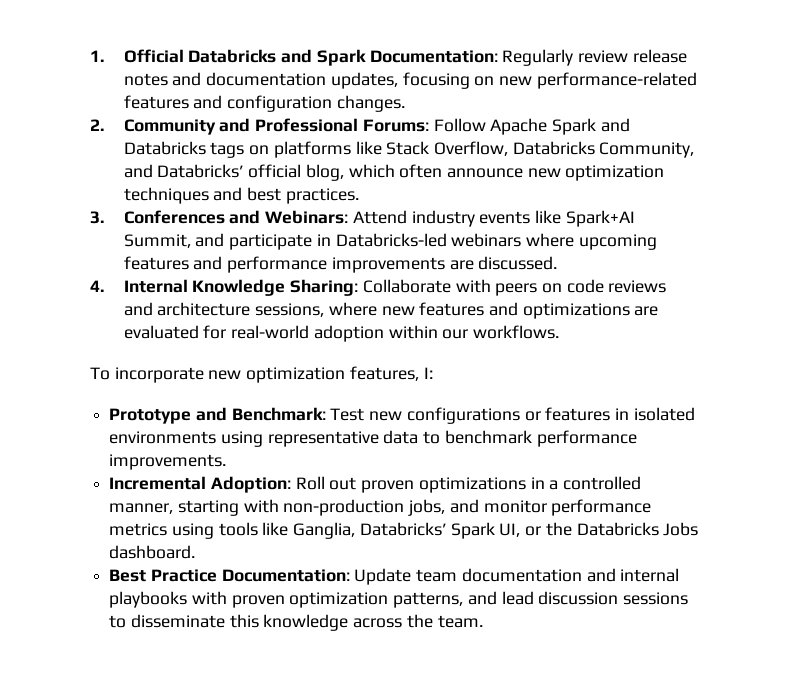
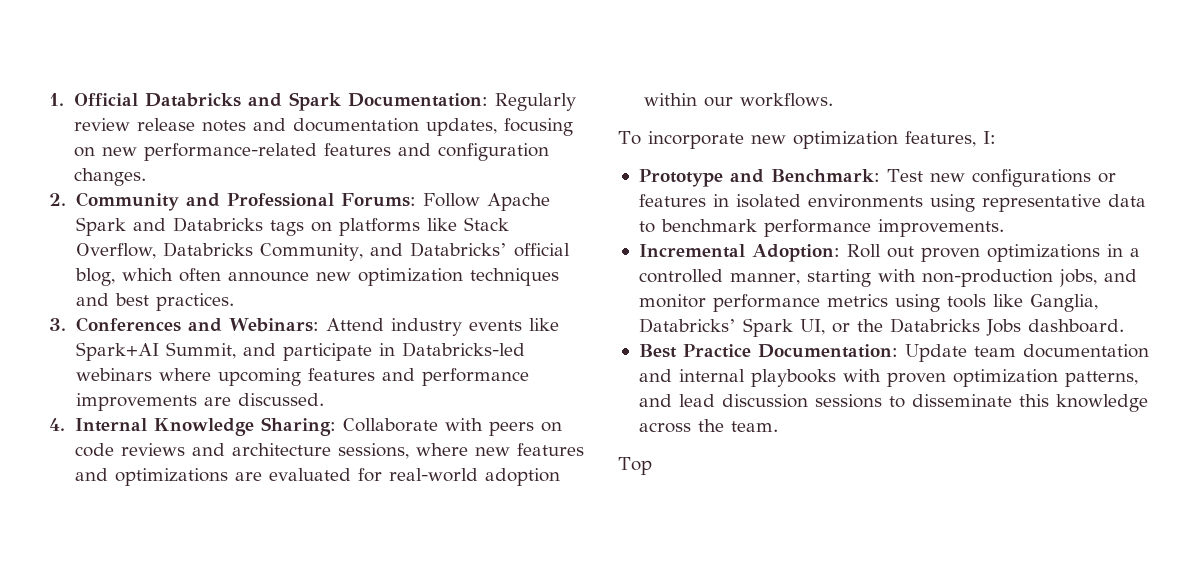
+ Top

